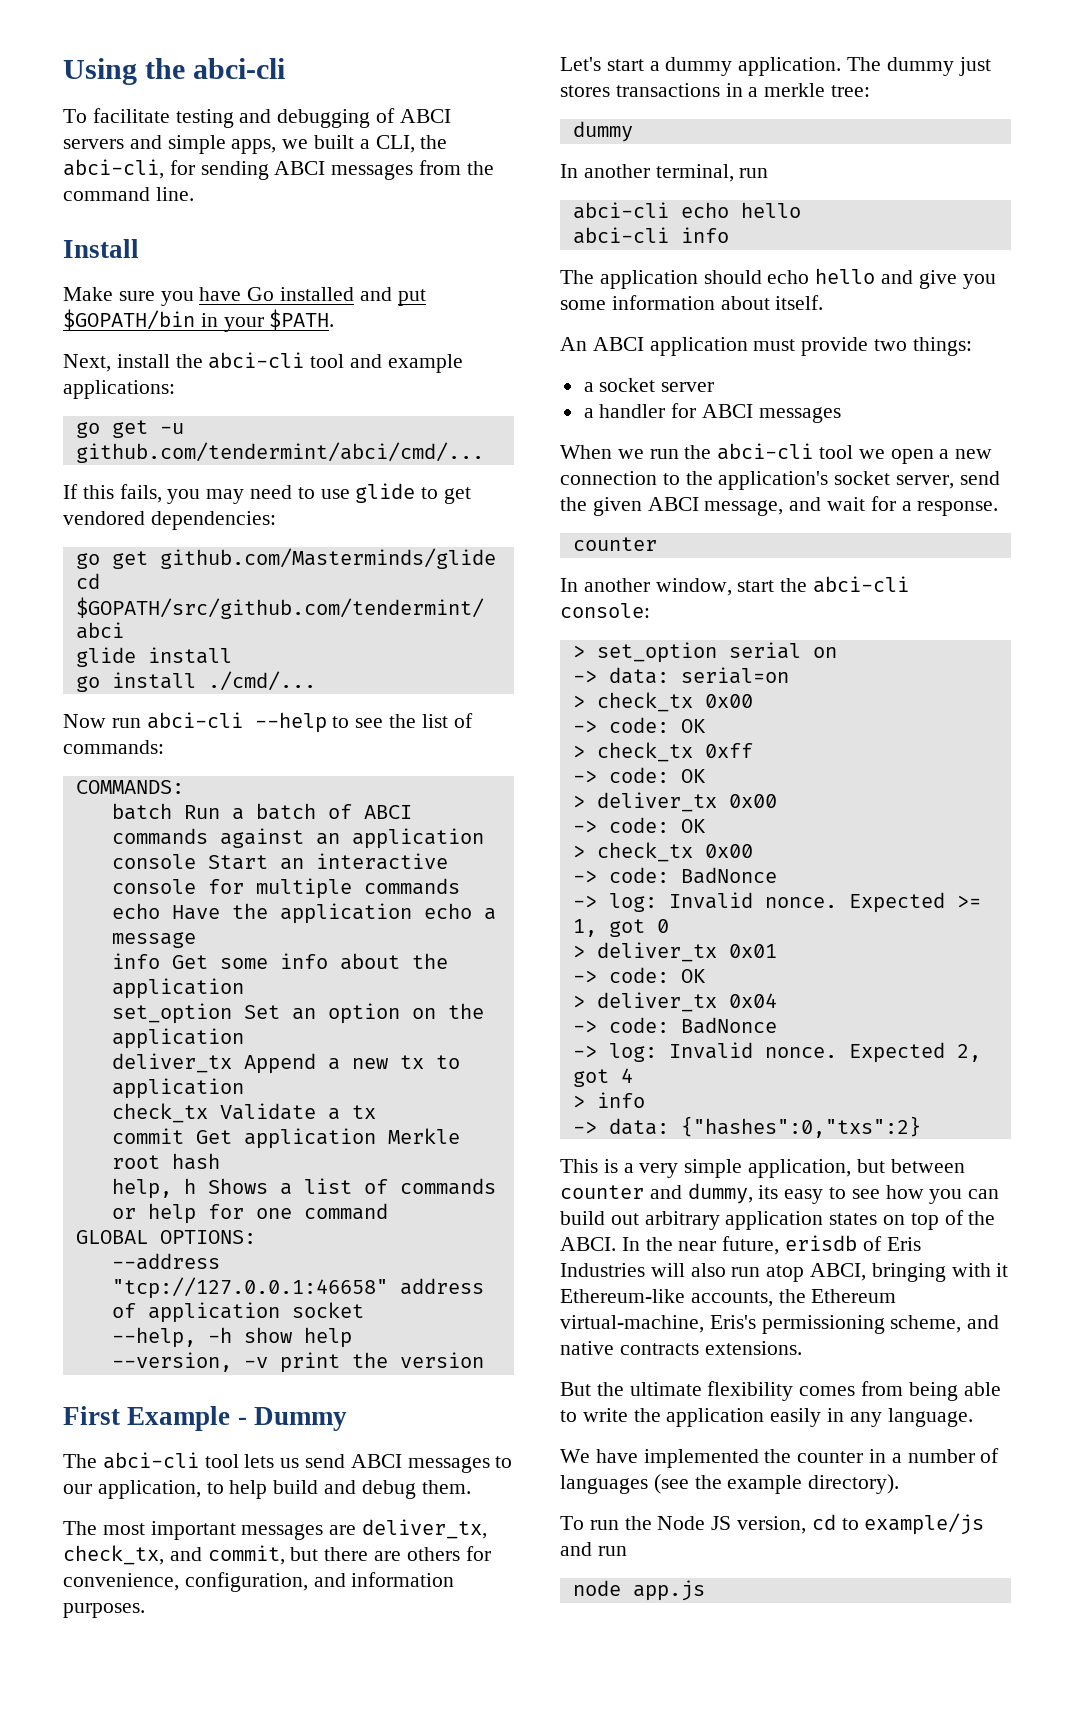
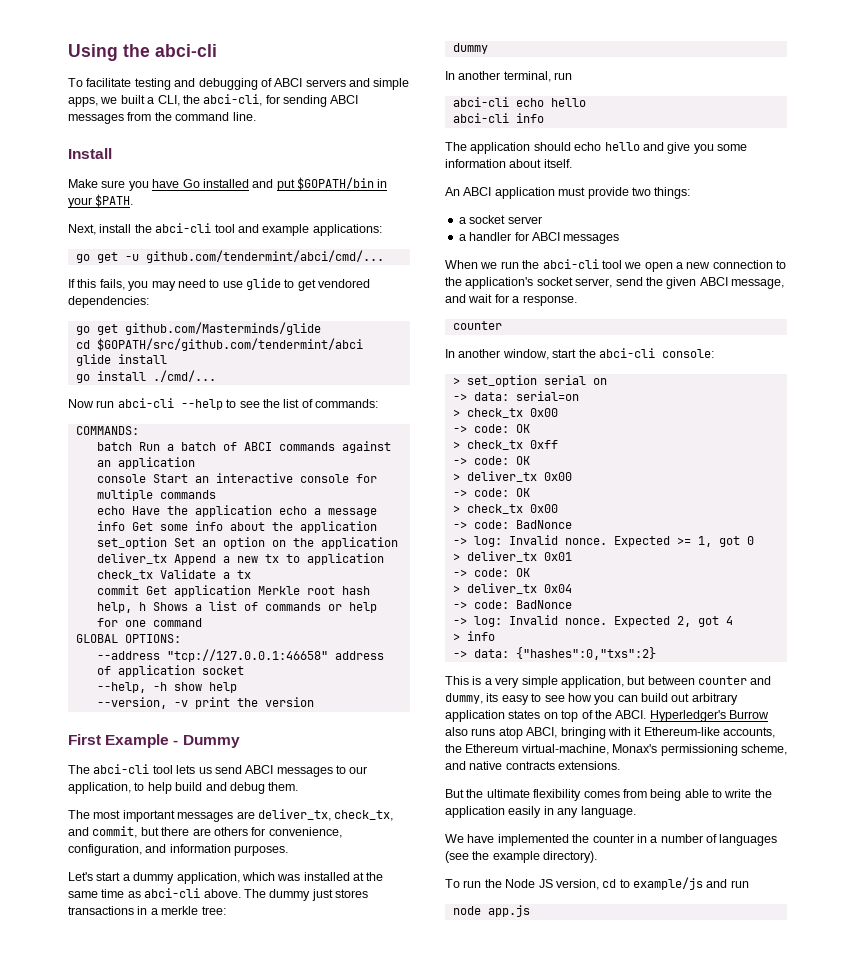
- Let's start a dummy application.
+ Let's start a dummy application, which was installed at the same time as abci-cli above.
- In the near future, erisdb of Eris Industries will also run atop ABCI, bringing with it Ethereum-like accounts, the Ethereum virtual-machine, Eris's permissioning scheme, and native contracts extensions.
+ Hyperledger's Burrow also runs atop ABCI, bringing with it Ethereum-like accounts, the Ethereum virtual-machine, Monax's permissioning scheme, and native contracts extensions.

